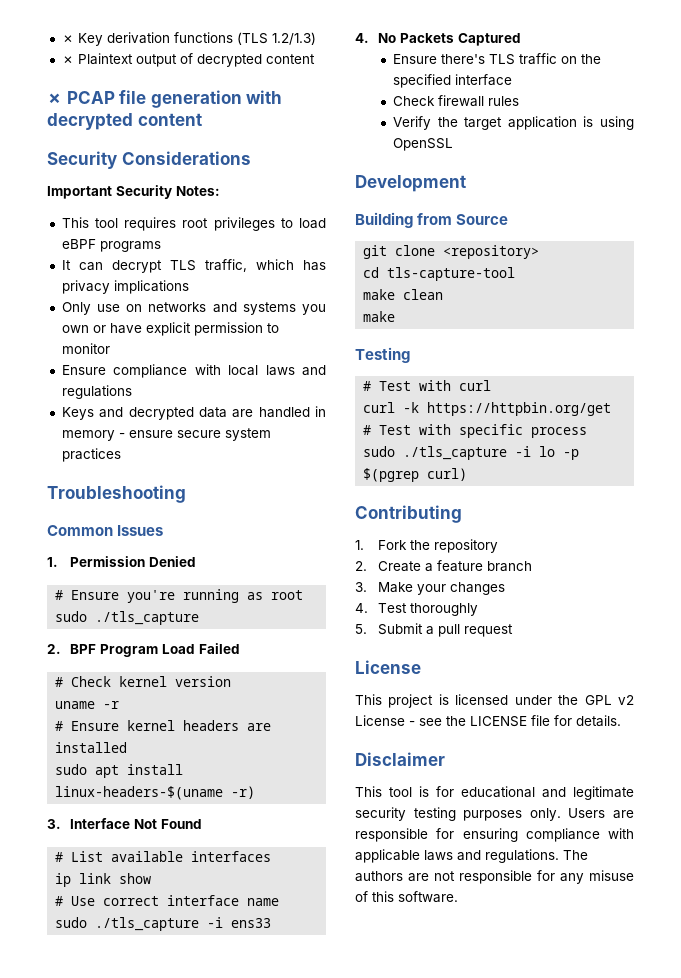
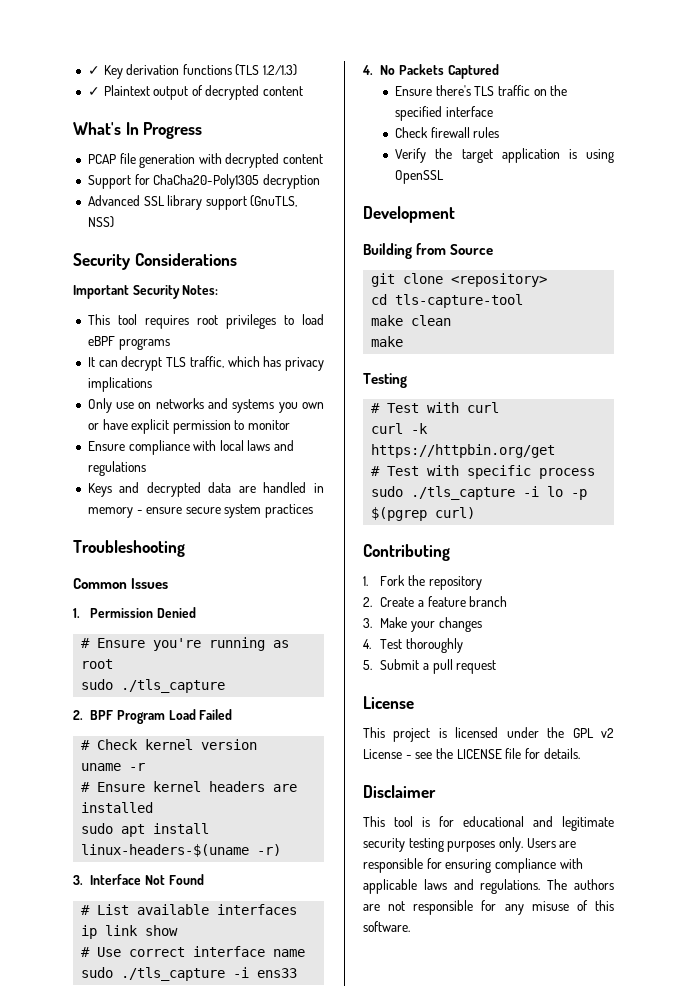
- ✗ Key derivation functions (TLS 1.2/1.3)
+ ✓ Key derivation functions (TLS 1.2/1.3)
- ✗ Plaintext output of decrypted content
+ ✓ Plaintext output of decrypted content
- ✗ PCAP file generation with decrypted content
+ What's In Progress
+ PCAP file generation with decrypted content
+ Support for ChaCha20-Poly1305 decryption
+ Advanced SSL library support (GnuTLS, NSS)

